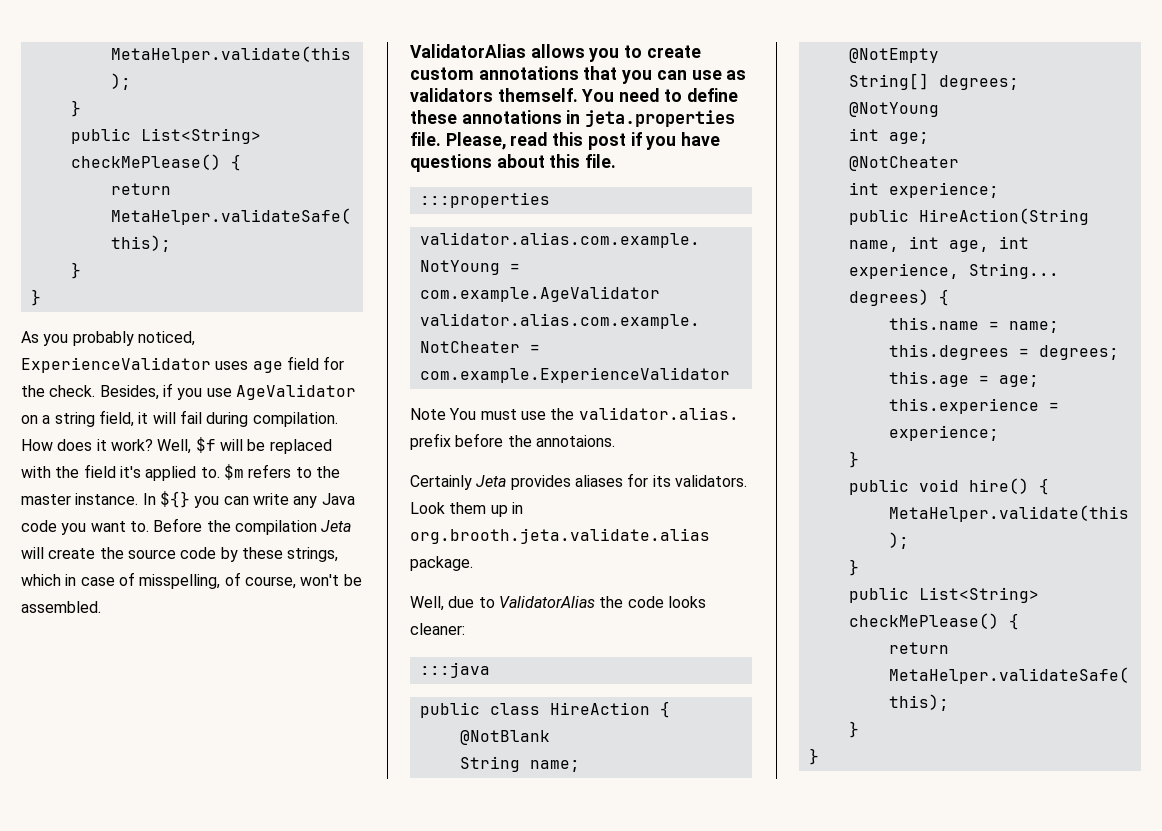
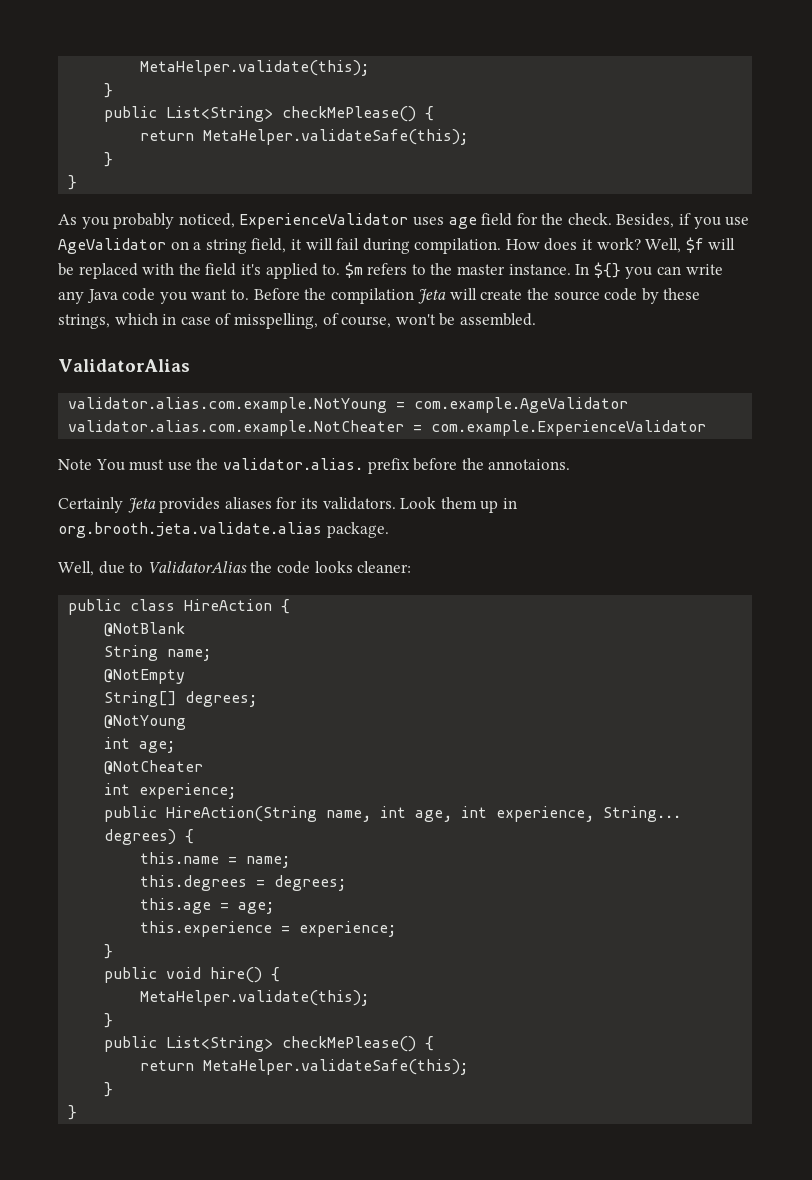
  Before the compilation Jeta will create the source code by these strings, which in case of misspelling, of course, won't be assembled.
- ValidatorAlias allows you to create custom annotations that you can use as validators themself. You need to define these annotations in jeta.properties file. Please, read this post if you have questions about this file.
- :::properties
+ ValidatorAlias
- :::java

